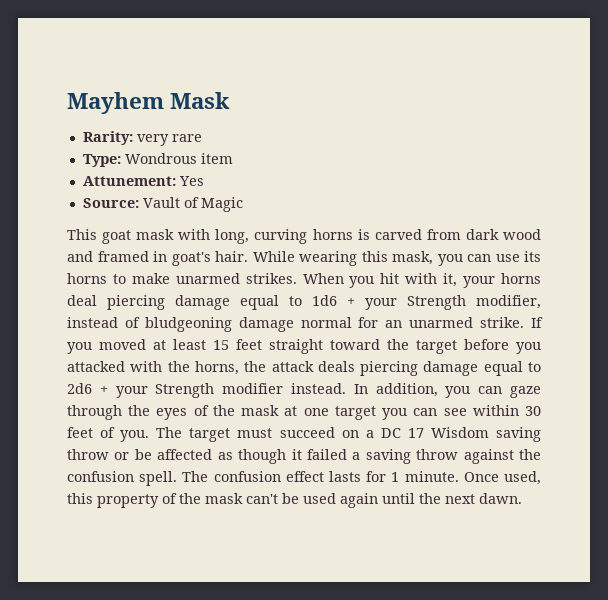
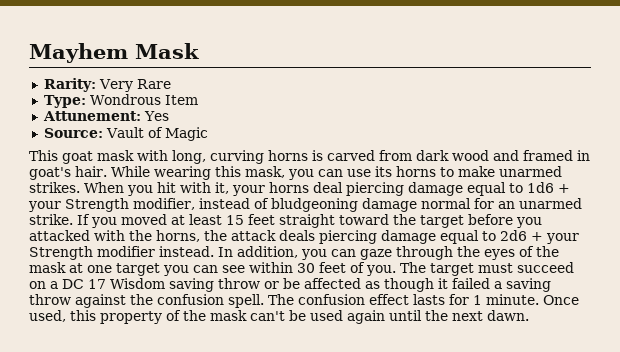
- Rarity: very rare
+ Rarity: Very Rare
- Type: Wondrous item
+ Type: Wondrous Item

